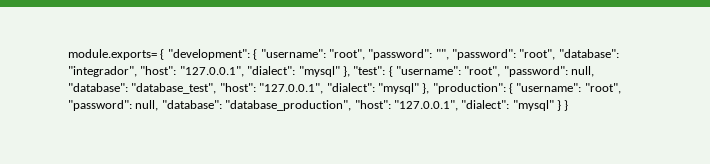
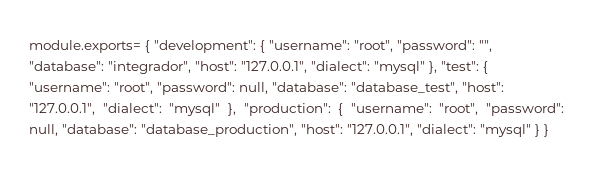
- module.exports= { "development": { "username": "root", "password": "", "password": "root", "database": "integrador", "host": "127.0.0.1", "dialect": "mysql" }, "test": { "username": "root", "password": null, "database": "database_test", "host": "127.0.0.1", "dialect": "mysql" }, "production": { "username": "root", "password": null, "database": "database_production", "host": "127.0.0.1", "dialect": "mysql" } }
+ module.exports= { "development": { "username": "root", "password": "", "database": "integrador", "host": "127.0.0.1", "dialect": "mysql" }, "test": { "username": "root", "password": null, "database": "database_test", "host": "127.0.0.1", "dialect": "mysql" }, "production": { "username": "root", "password": null, "database": "database_production", "host": "127.0.0.1", "dialect": "mysql" } }

